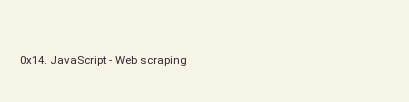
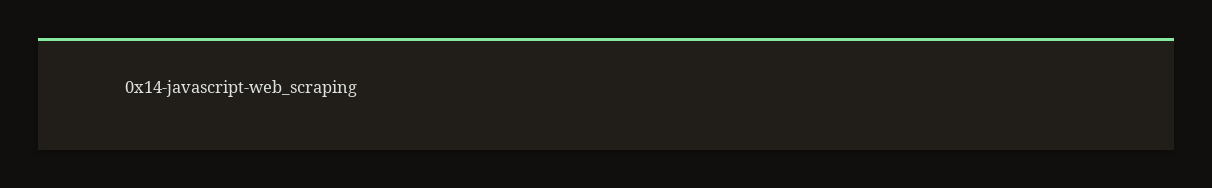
- 0x14. JavaScript - Web scraping
+ 0x14-javascript-web_scraping

